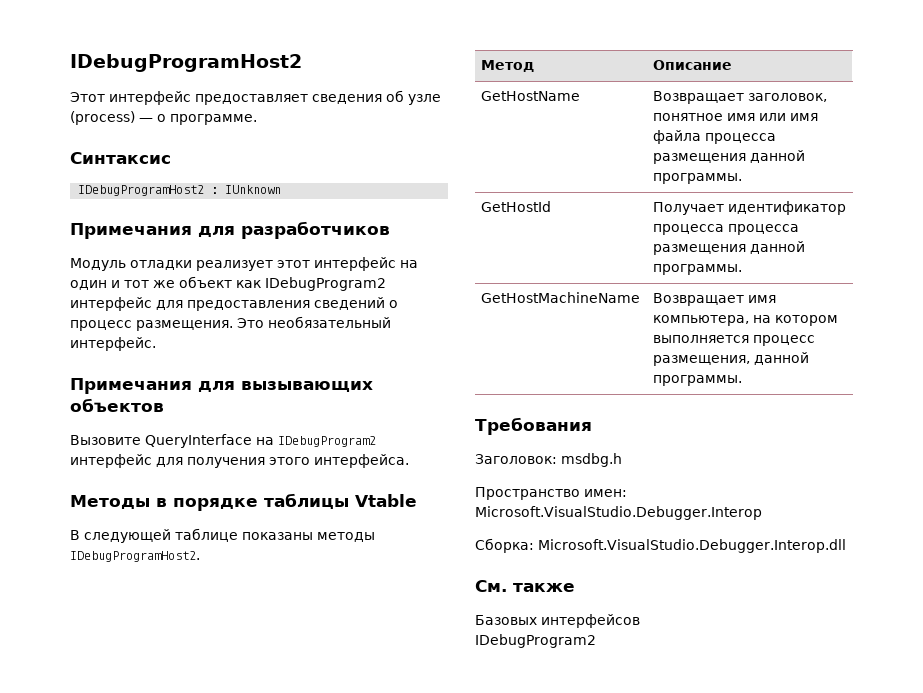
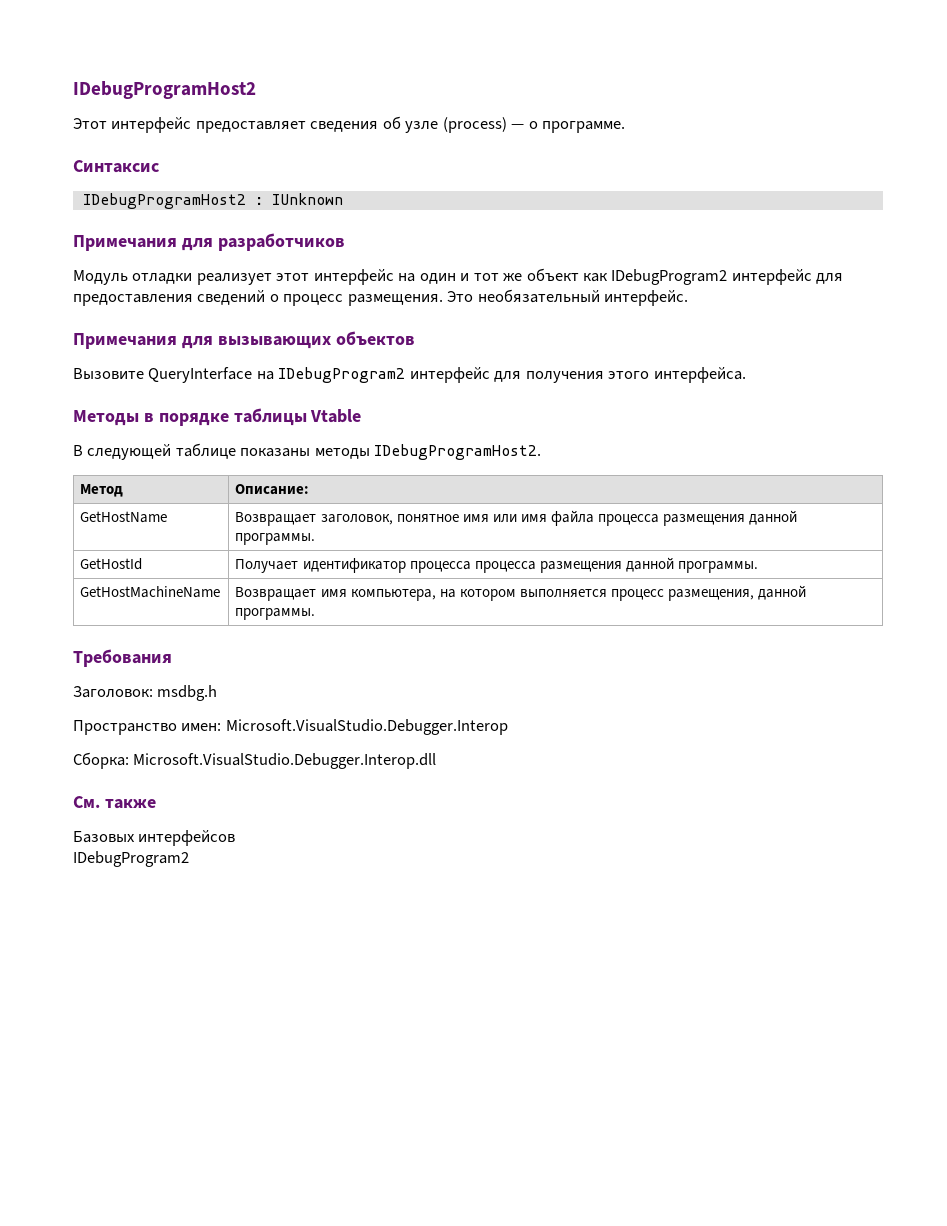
- Метод | Описание
+ Метод | Описание:

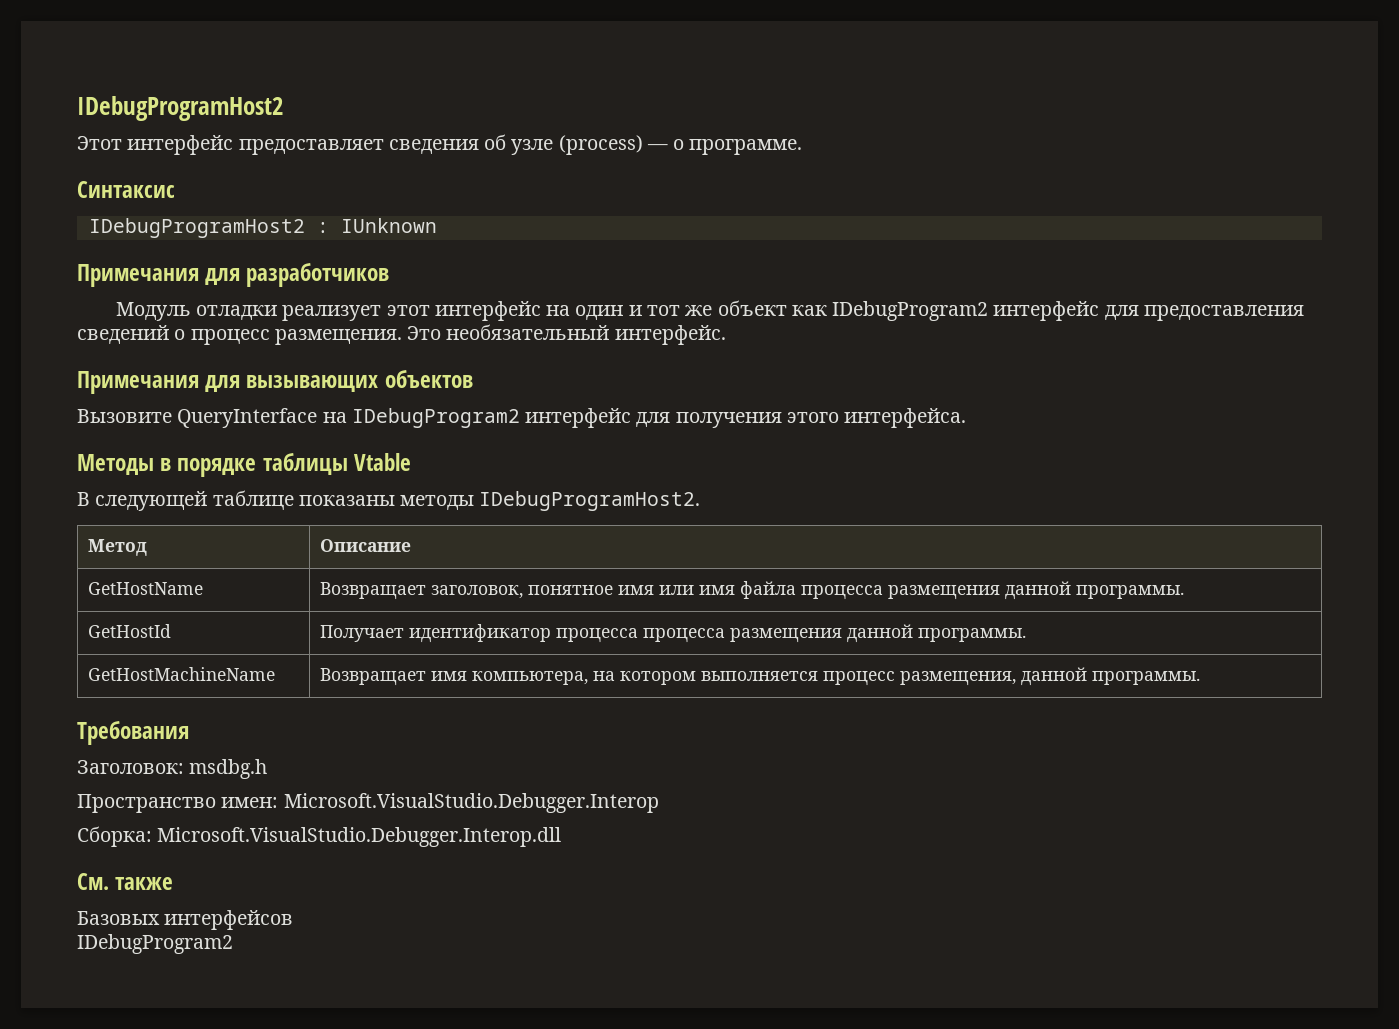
- Метод | Описание:
+ Метод | Описание

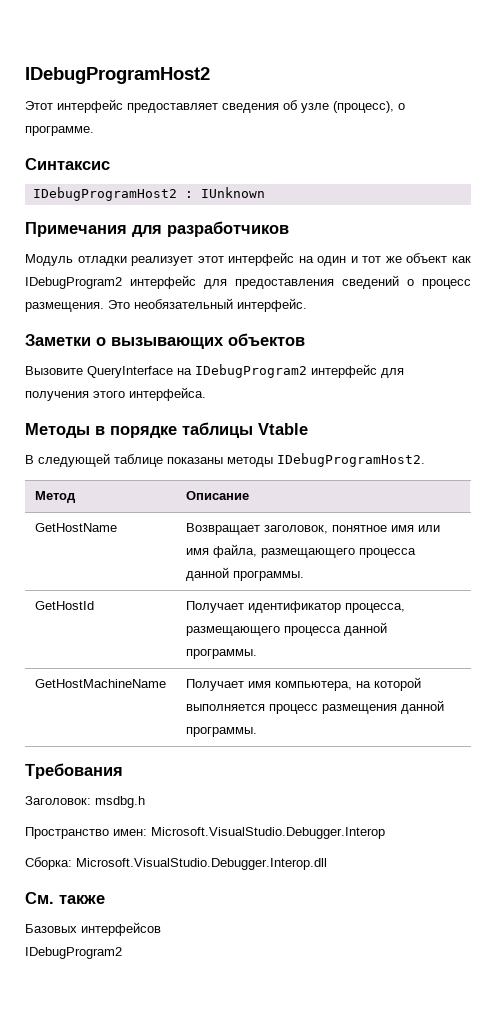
- Этот интерфейс предоставляет сведения об узле (process) — о программе.
+ Этот интерфейс предоставляет сведения об узле (процесс), о программе.
- Примечания для вызывающих объектов
+ Заметки о вызывающих объектов
- GetHostName | Возвращает заголовок, понятное имя или имя файла процесса размещения данной программы.
+ GetHostName | Возвращает заголовок, понятное имя или имя файла, размещающего процесса данной программы.
- GetHostId | Получает идентификатор процесса процесса размещения данной программы.
+ GetHostId | Получает идентификатор процесса, размещающего процесса данной программы.
- GetHostMachineName | Возвращает имя компьютера, на котором выполняется процесс размещения, данной программы.
+ GetHostMachineName | Получает имя компьютера, на которой выполняется процесс размещения данной программы.

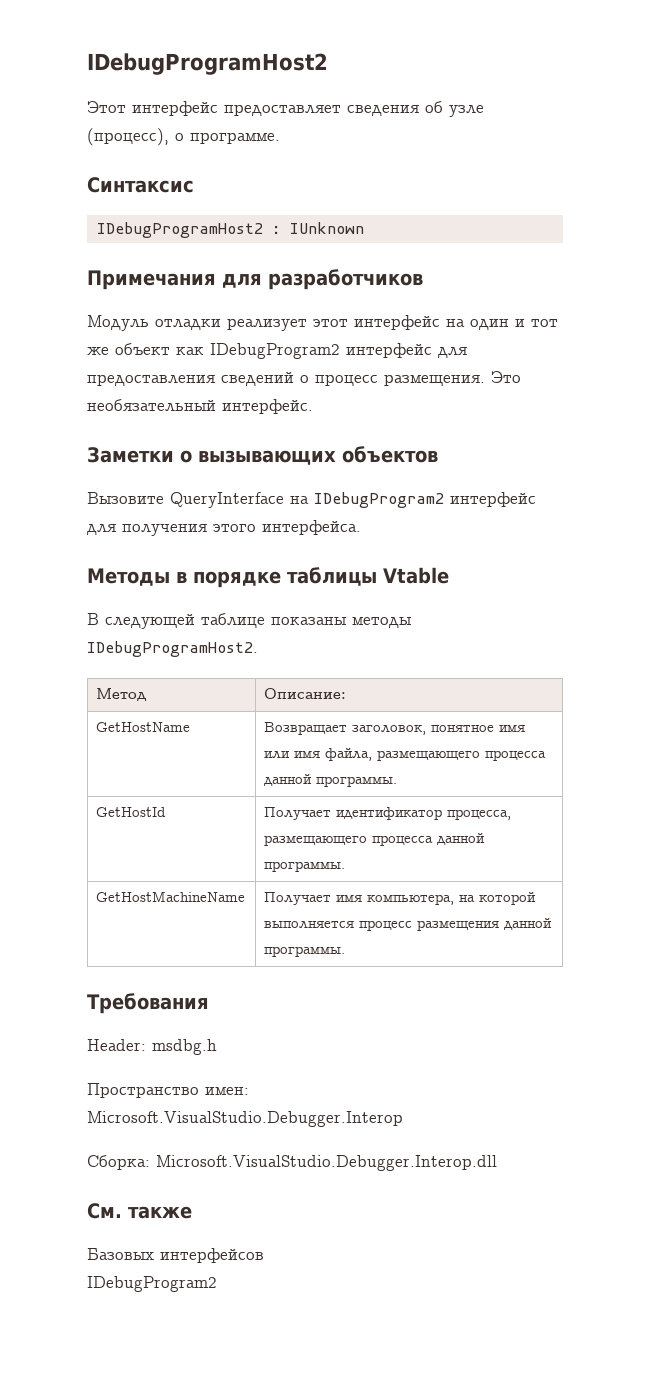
- Метод | Описание
+ Метод | Описание:
- Заголовок: msdbg.h
+ Header: msdbg.h

